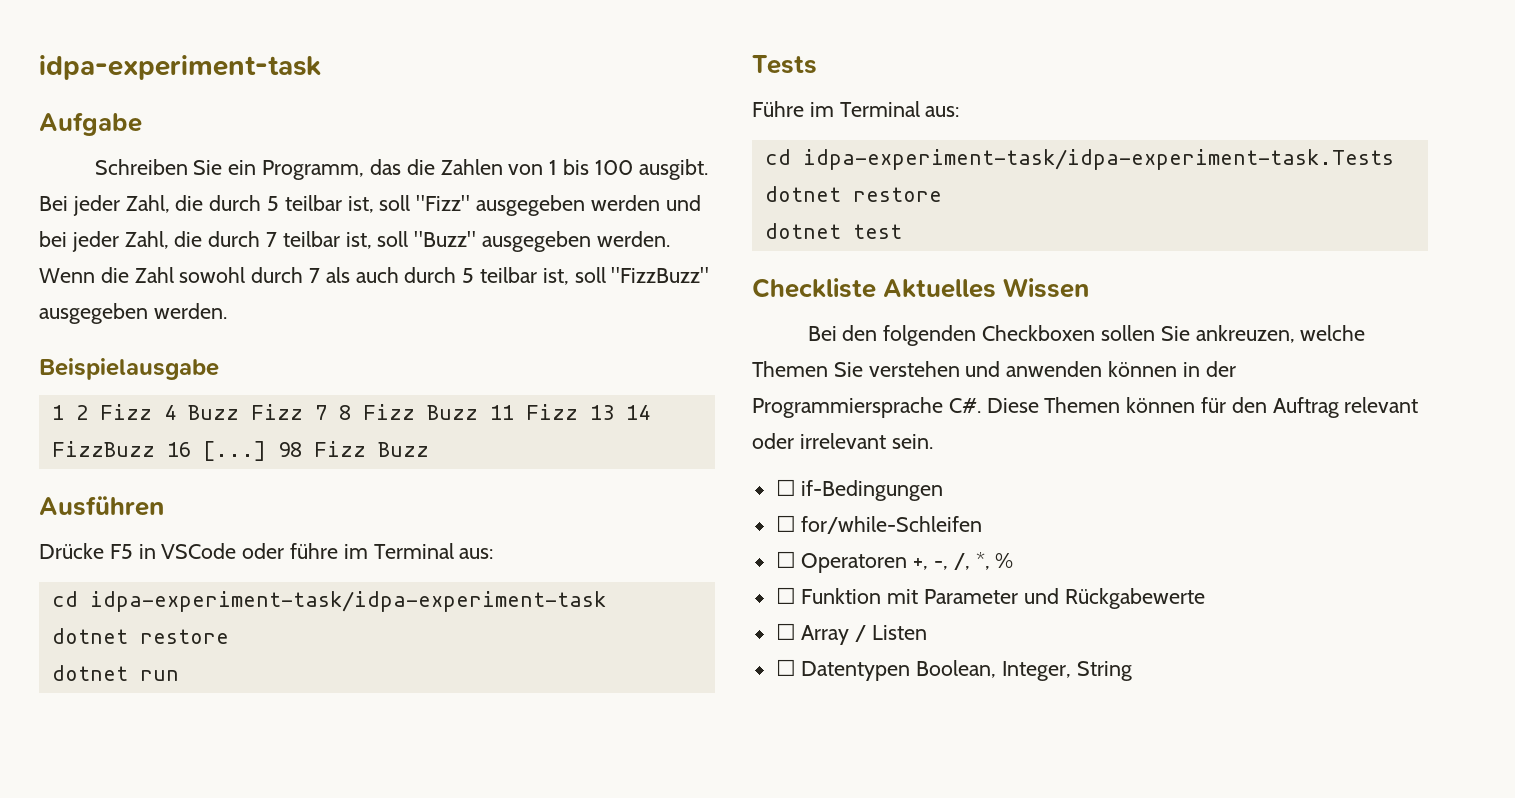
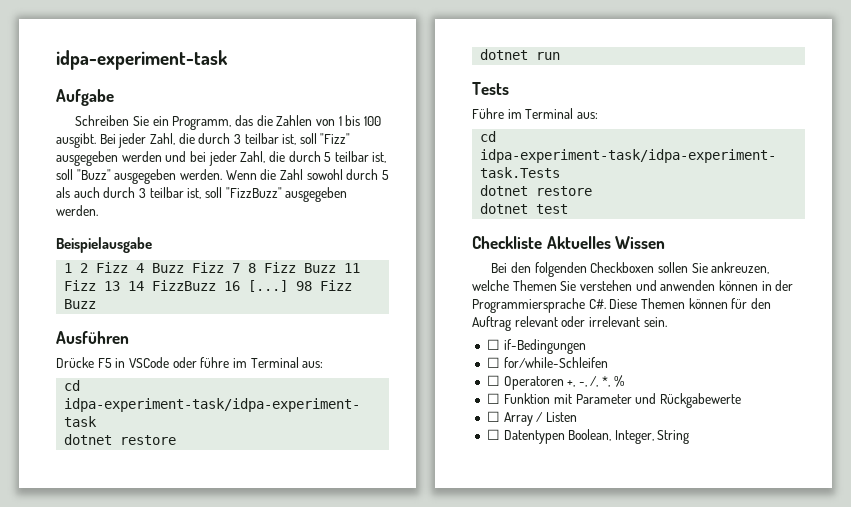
- Bei jeder Zahl, die durch 5 teilbar ist, soll "Fizz" ausgegeben werden und bei jeder Zahl, die durch 7 teilbar ist, soll "Buzz" ausgegeben werden.
+ Bei jeder Zahl, die durch 3 teilbar ist, soll "Fizz" ausgegeben werden und bei jeder Zahl, die durch 5 teilbar ist, soll "Buzz" ausgegeben werden.
- Wenn die Zahl sowohl durch 7 als auch durch 5 teilbar ist, soll "FizzBuzz" ausgegeben werden.
+ Wenn die Zahl sowohl durch 5 als auch durch 3 teilbar ist, soll "FizzBuzz" ausgegeben werden.

